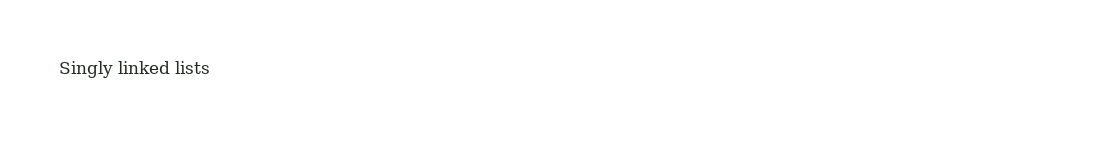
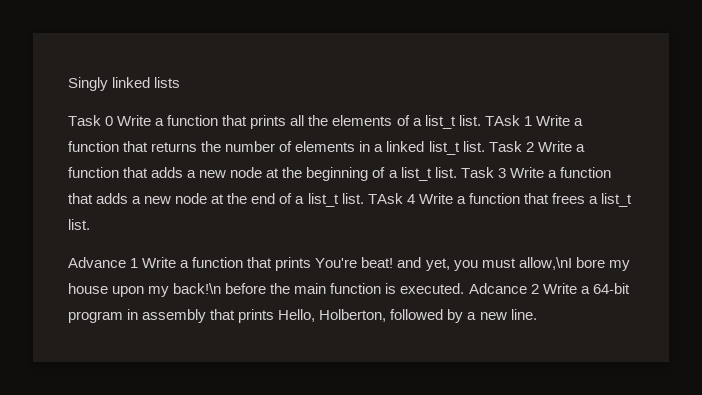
+ Task 0 Write a function that prints all the elements of a list_t list. TAsk 1 Write a function that returns the number of elements in a linked list_t list. Task 2 Write a function that adds a new node at the beginning of a list_t list. Task 3 Write a function that adds a new node at the end of a list_t list. TAsk 4 Write a function that frees a list_t list.
+ Advance 1 Write a function that prints You're beat! and yet, you must allow,\nI bore my house upon my back!\n before the main function is executed. Adcance 2 Write a 64-bit program in assembly that prints Hello, Holberton, followed by a new line.

